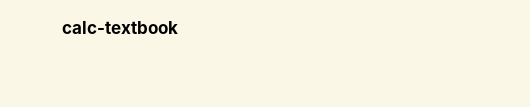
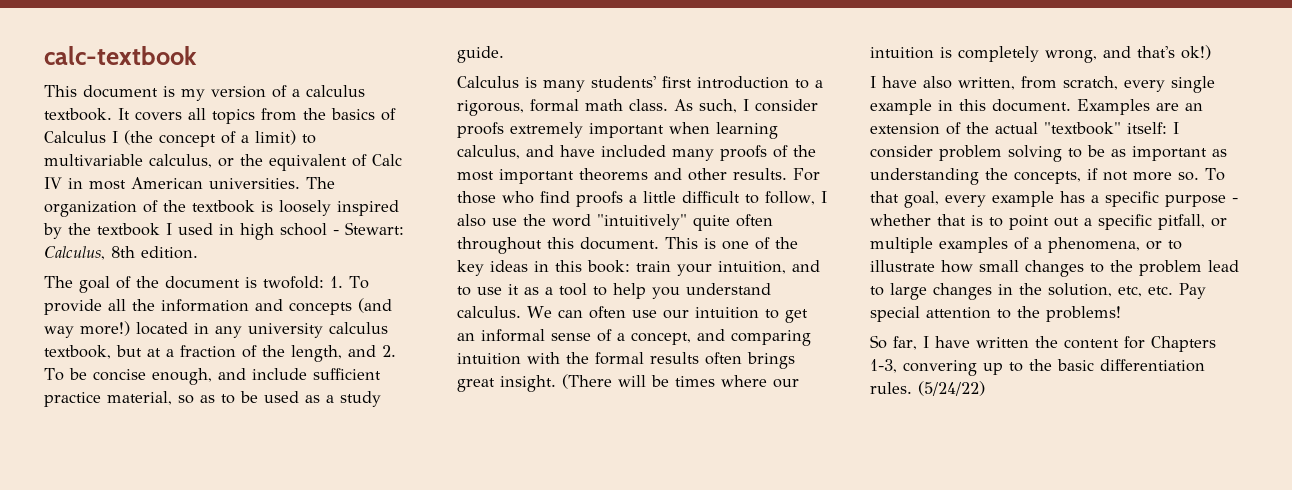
+ This document is my version of a calculus textbook. It covers all topics from the basics of Calculus I (the concept of a limit) to multivariable calculus, or the equivalent of Calc IV in most American universities. The organization of the textbook is loosely inspired by the textbook I used in high school - Stewart: Calculus, 8th edition.
+ The goal of the document is twofold: 1. To provide all the information and concepts (and way more!) located in any university calculus textbook, but at a fraction of the length, and 2. To be concise enough, and include sufficient practice material, so as to be used as a study guide.
+ Calculus is many students' first introduction to a rigorous, formal math class. As such, I consider proofs extremely important when learning calculus, and have included many proofs of the most important theorems and other results. For those who find proofs a little difficult to follow, I also use the word "intuitively" quite often throughout this document. This is one of the key ideas in this book: train your intuition, and to use it as a tool to help you understand calculus. We can often use our intuition to get an informal sense of a concept, and comparing intuition with the formal results often brings great insight. (There will be times where our intuition is completely wrong, and that's ok!)
+ I have also written, from scratch, every single example in this document. Examples are an extension of the actual "textbook" itself: I consider problem solving to be as important as understanding the concepts, if not more so. To that goal, every example has a specific purpose - whether that is to point out a specific pitfall, or multiple examples of a phenomena, or to illustrate how small changes to the problem lead to large changes in the solution, etc, etc. Pay special attention to the problems!
+ So far, I have written the content for Chapters 1-3, convering up to the basic differentiation rules. (5/24/22)

